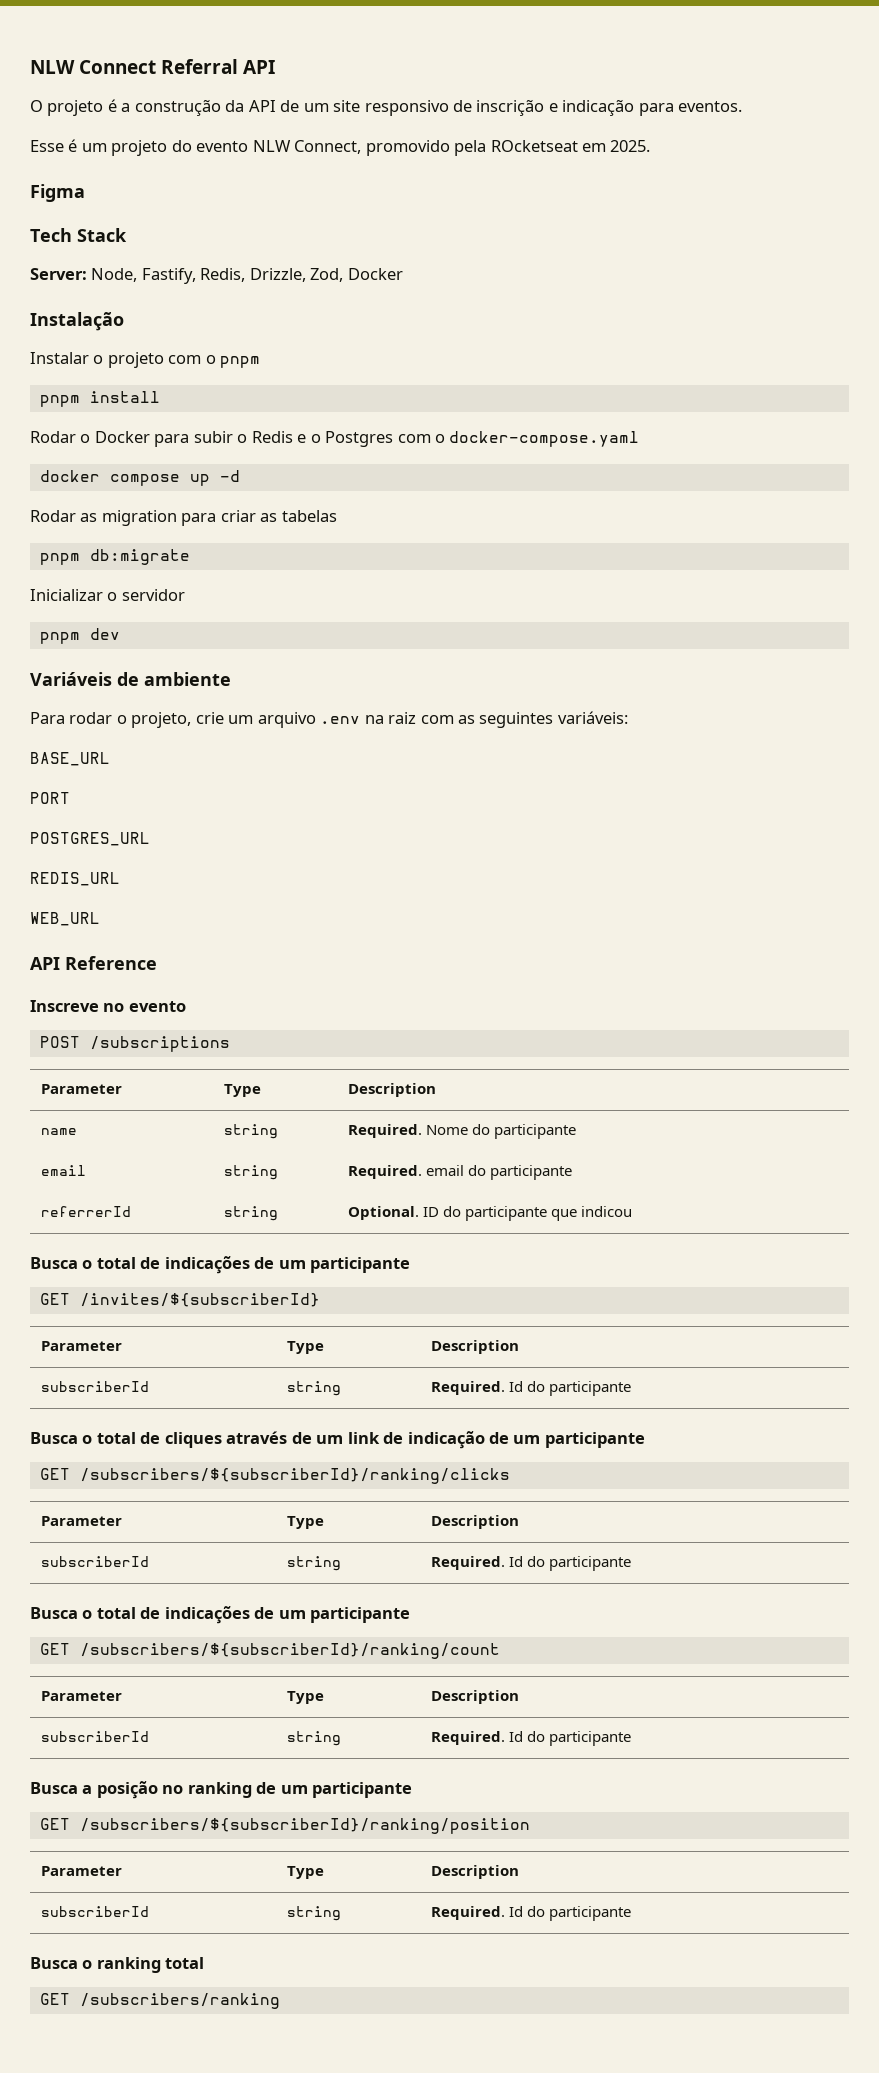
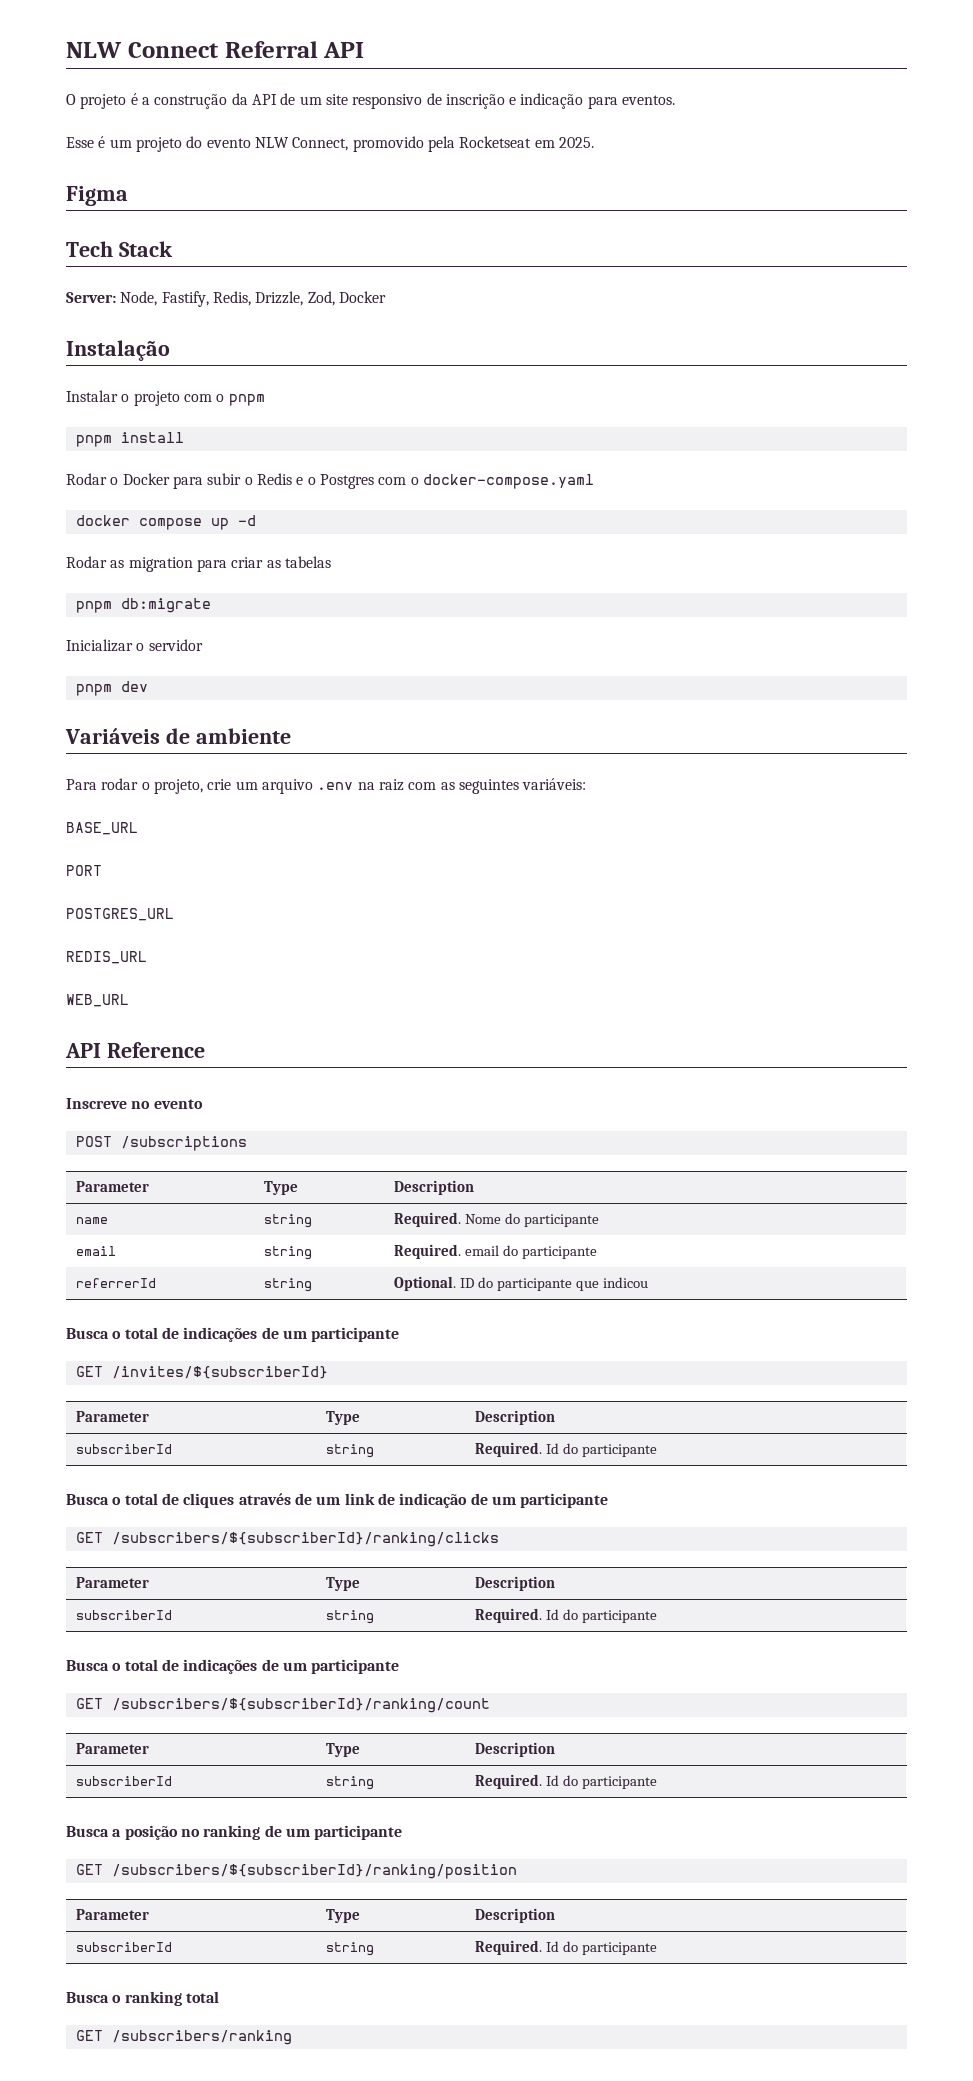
- Esse é um projeto do evento NLW Connect, promovido pela ROcketseat em 2025.
+ Esse é um projeto do evento NLW Connect, promovido pela Rocketseat em 2025.

